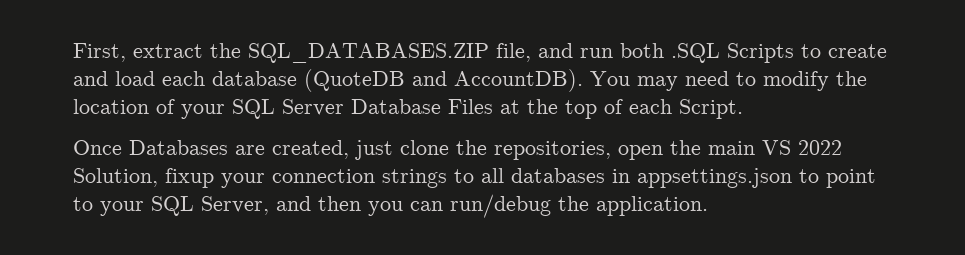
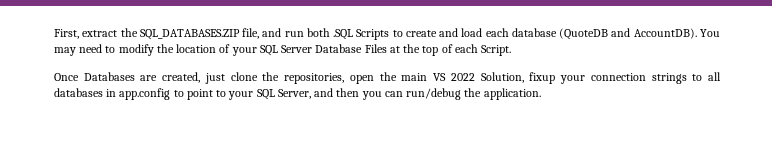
- Once Databases are created, just clone the repositories, open the main VS 2022 Solution, fixup your connection strings to all databases in appsettings.json to point to your SQL Server, and then you can run/debug the application.
+ Once Databases are created, just clone the repositories, open the main VS 2022 Solution, fixup your connection strings to all databases in app.config to point to your SQL Server, and then you can run/debug the application.

